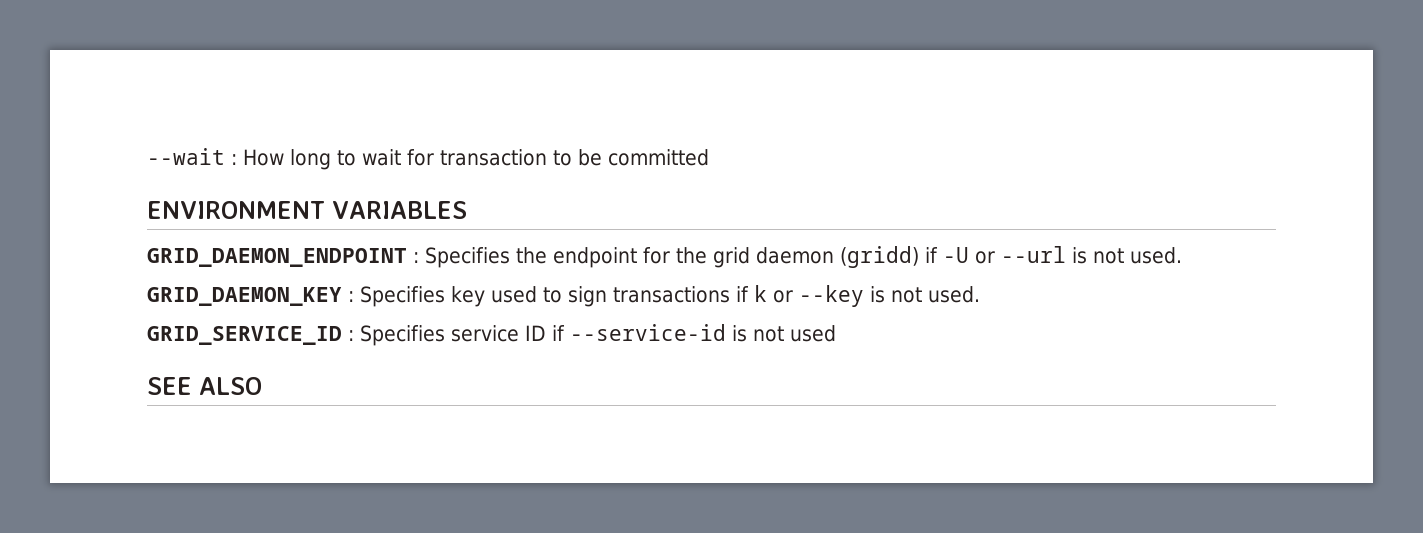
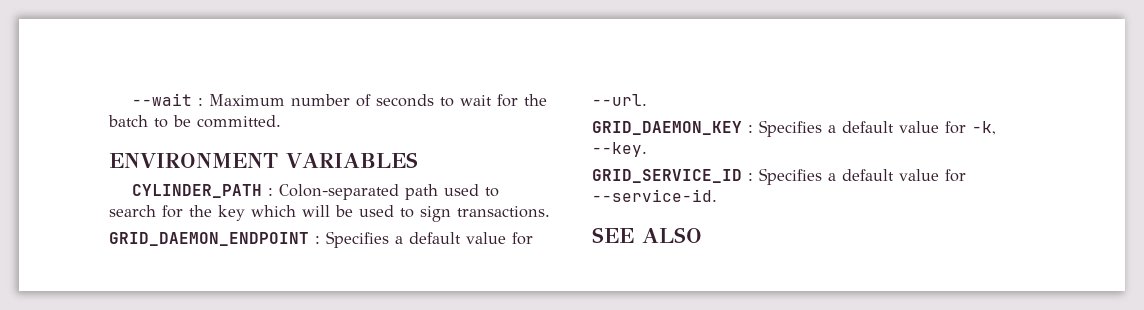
- --wait : How long to wait for transaction to be committed
+ --wait : Maximum number of seconds to wait for the batch to be committed.
- GRID_DAEMON_ENDPOINT : Specifies the endpoint for the grid daemon (gridd) if -U or --url is not used.
- GRID_DAEMON_KEY : Specifies key used to sign transactions if k or --key is not used.
- GRID_SERVICE_ID : Specifies service ID if --service-id is not used
+ CYLINDER_PATH : Colon-separated path used to search for the key which will be used to sign transactions.
+ GRID_DAEMON_ENDPOINT : Specifies a default value for --url.
+ GRID_DAEMON_KEY : Specifies a default value for -k, --key.
+ GRID_SERVICE_ID : Specifies a default value for --service-id.

